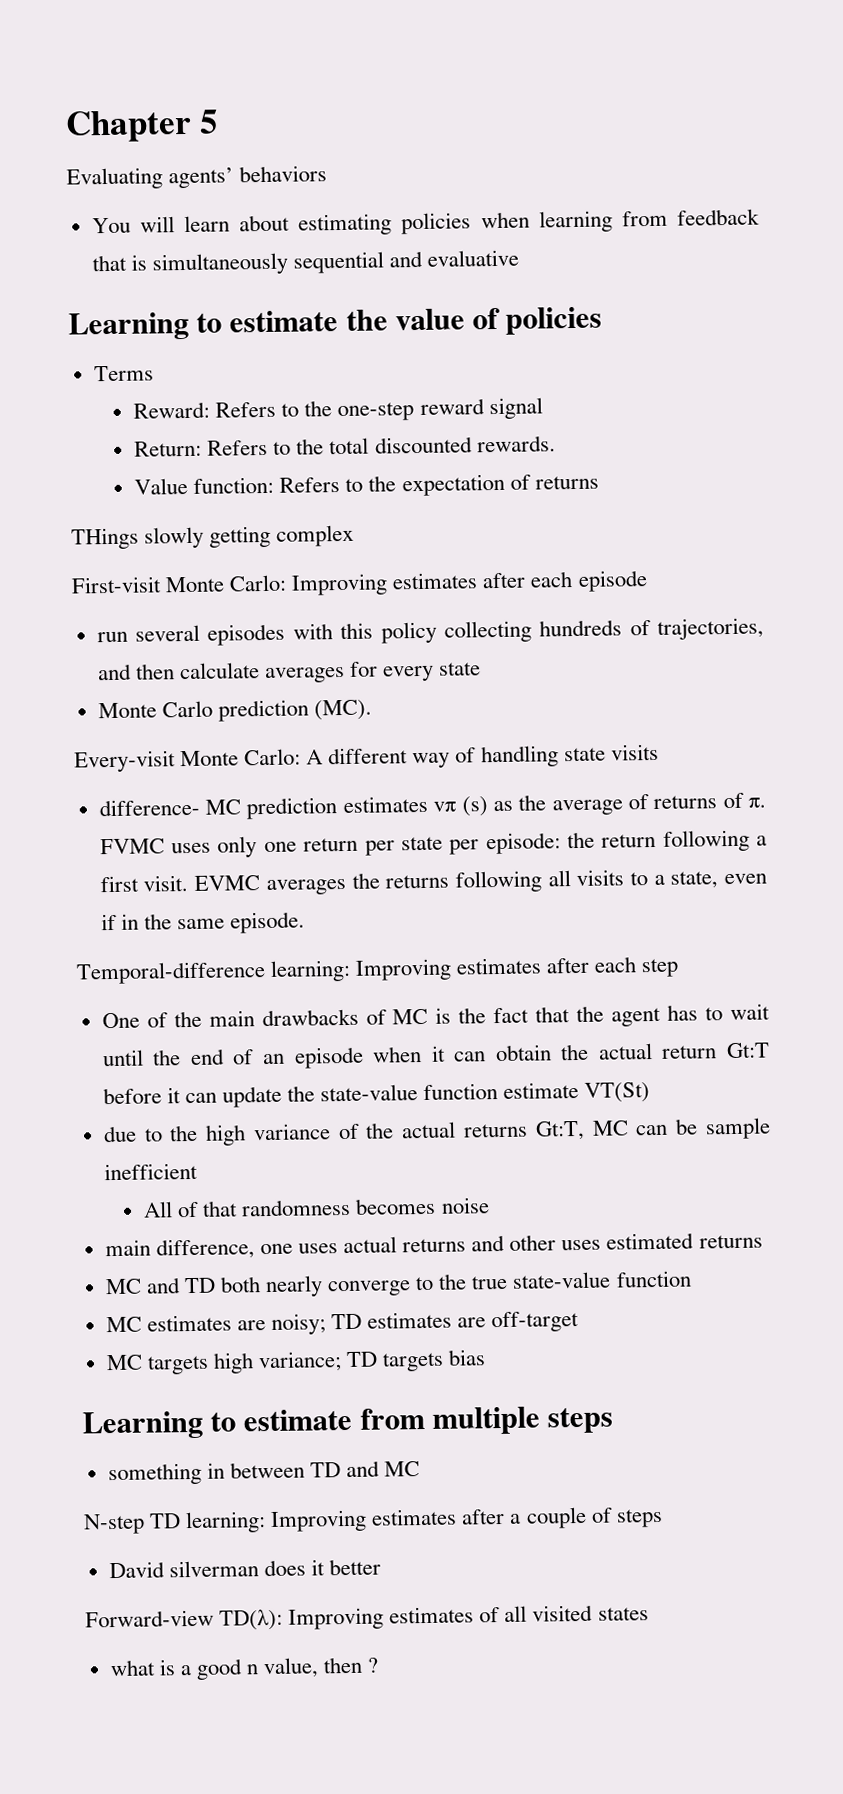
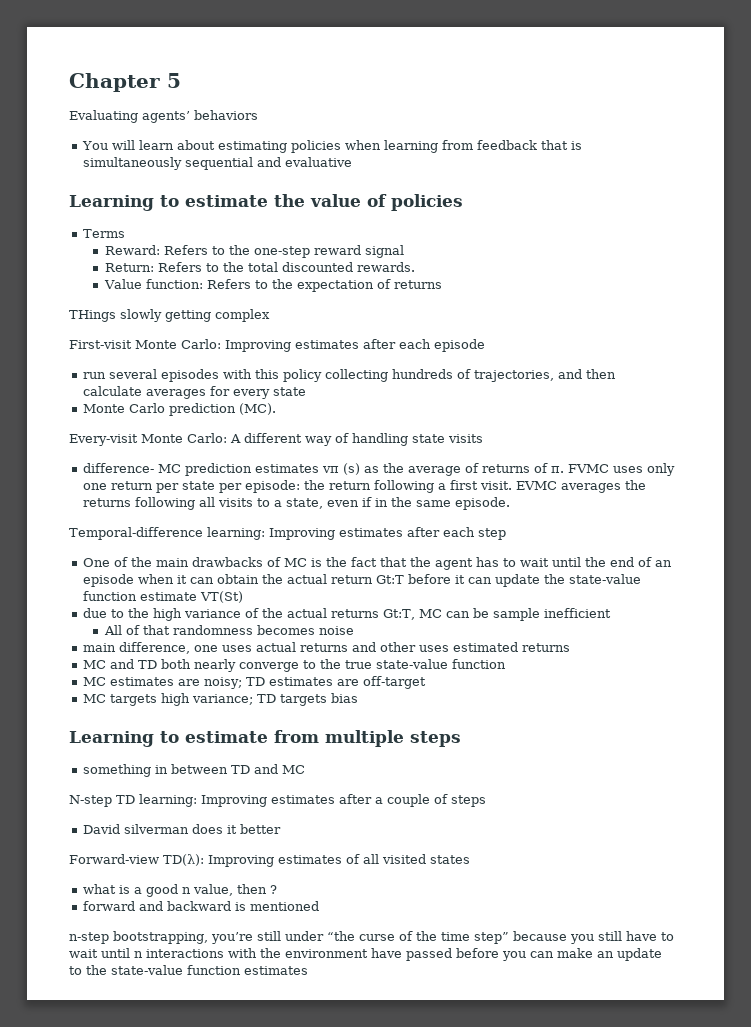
+ forward and backward is mentioned
+ n-step bootstrapping, you’re still under “the curse of the time step” because you still have to wait until n interactions with the environment have passed before you can make an update to the state-value function estimates

